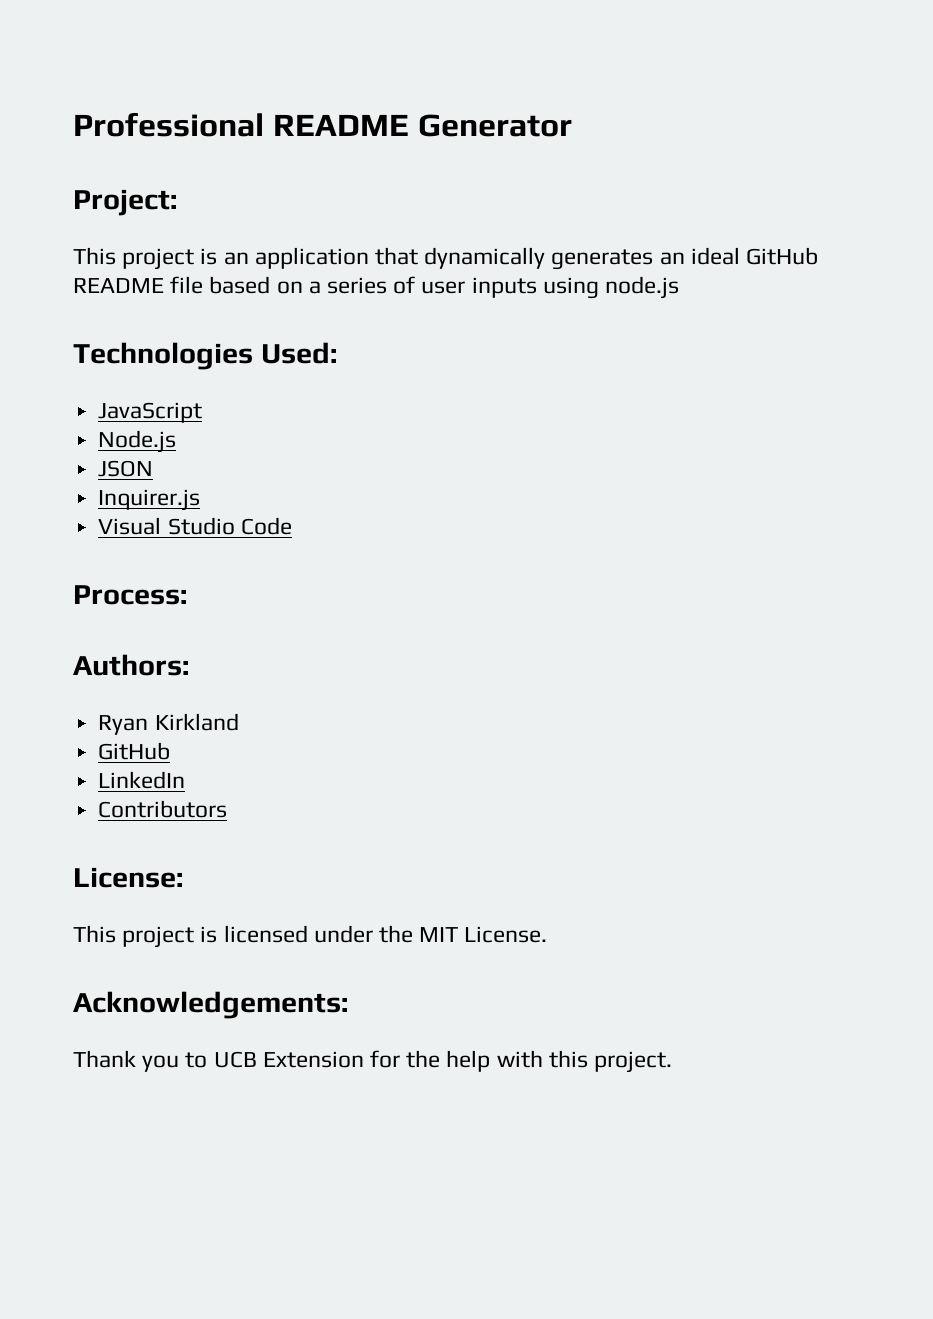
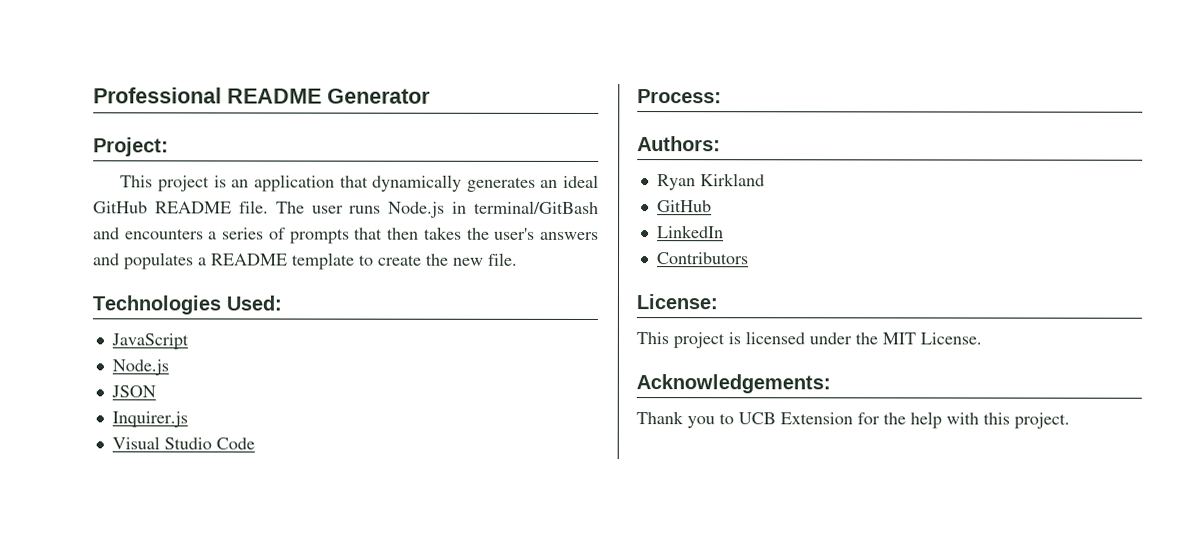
- This project is an application that dynamically generates an ideal GitHub README file based on a series of user inputs using node.js
+ This project is an application that dynamically generates an ideal GitHub README file. The user runs Node.js in terminal/GitBash and encounters a series of prompts that then takes the user's answers and populates a README template to create the new file.

